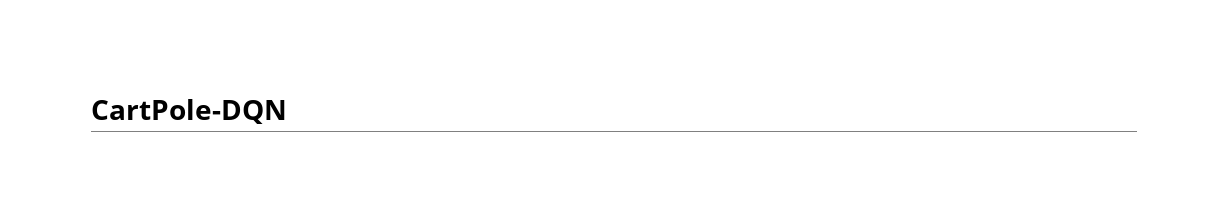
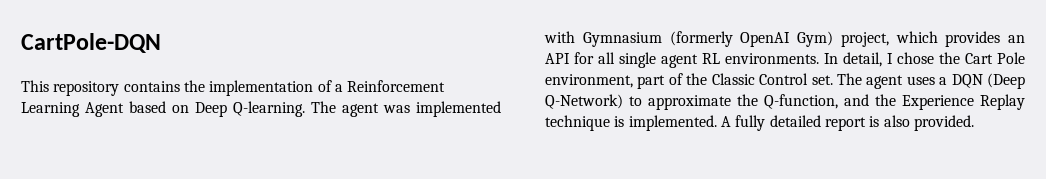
+ This repository contains the implementation of a Reinforcement Learning Agent based on Deep Q-learning. The agent was implemented with Gymnasium (formerly OpenAI Gym) project, which provides an API for all single agent RL environments. In detail, I chose the Cart Pole environment, part of the Classic Control set. The agent uses a DQN (Deep Q-Network) to approximate the Q-function, and the Experience Replay technique is implemented. A fully detailed report is also provided.

